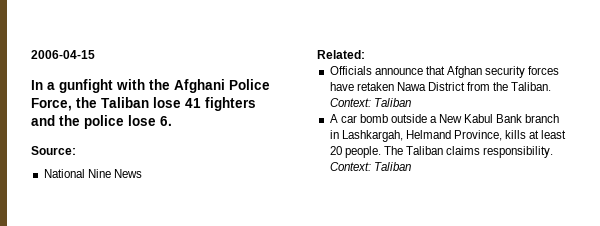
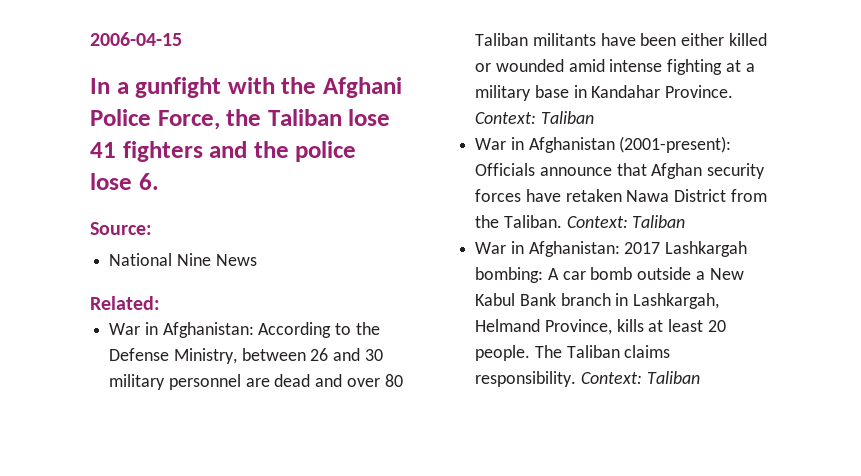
- Officials announce that Afghan security forces have retaken Nawa District from the Taliban.
+ War in Afghanistan: According to the Defense Ministry, between 26 and 30 military personnel are dead and over 80 Taliban militants have been either killed or wounded amid intense fighting at a military base in Kandahar Province. Context: Taliban
+ War in Afghanistan (2001-present): Officials announce that Afghan security forces have retaken Nawa District from the Taliban.
- A car bomb outside a New Kabul Bank branch in Lashkargah, Helmand Province, kills at least 20 people.
+ War in Afghanistan: 2017 Lashkargah bombing: A car bomb outside a New Kabul Bank branch in Lashkargah, Helmand Province, kills at least 20 people.

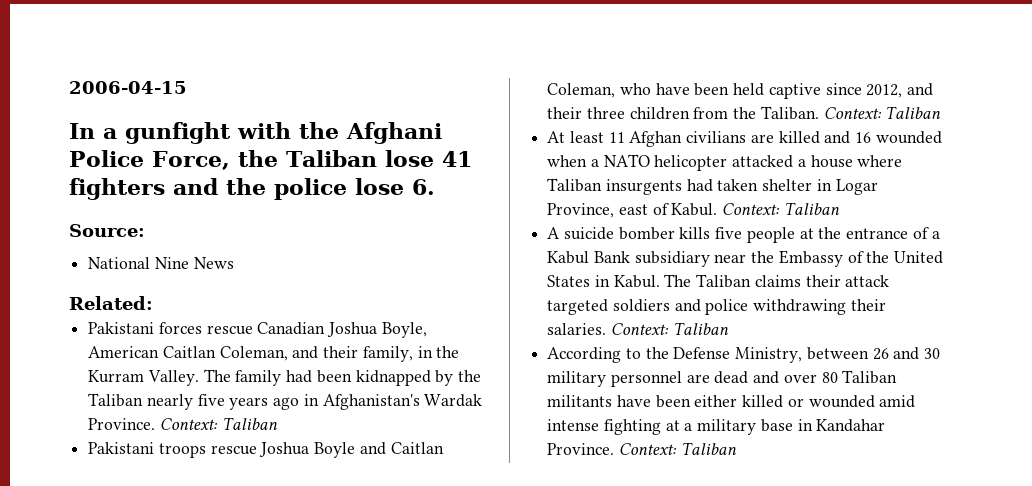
- War in Afghanistan: According to the Defense Ministry, between 26 and 30 military personnel are dead and over 80 Taliban militants have been either killed or wounded amid intense fighting at a military base in Kandahar Province.
+ Pakistani forces rescue Canadian Joshua Boyle, American Caitlan Coleman, and their family, in the Kurram Valley. The family had been kidnapped by the Taliban nearly five years ago in Afghanistan's Wardak Province. Context: Taliban
+ Pakistani troops rescue Joshua Boyle and Caitlan Coleman, who have been held captive since 2012, and their three children from the Taliban. Context: Taliban
+ At least 11 Afghan civilians are killed and 16 wounded when a NATO helicopter attacked a house where Taliban insurgents had taken shelter in Logar Province, east of Kabul. Context: Taliban
+ A suicide bomber kills five people at the entrance of a Kabul Bank subsidiary near the Embassy of the United States in Kabul. The Taliban claims their attack targeted soldiers and police withdrawing their salaries. Context: Taliban
+ According to the Defense Ministry, between 26 and 30 military personnel are dead and over 80 Taliban militants have been either killed or wounded amid intense fighting at a military base in Kandahar Province.
- War in Afghanistan (2001-present): Officials announce that Afghan security forces have retaken Nawa District from the Taliban. Context: Taliban
- War in Afghanistan: 2017 Lashkargah bombing: A car bomb outside a New Kabul Bank branch in Lashkargah, Helmand Province, kills at least 20 people. The Taliban claims responsibility. Context: Taliban

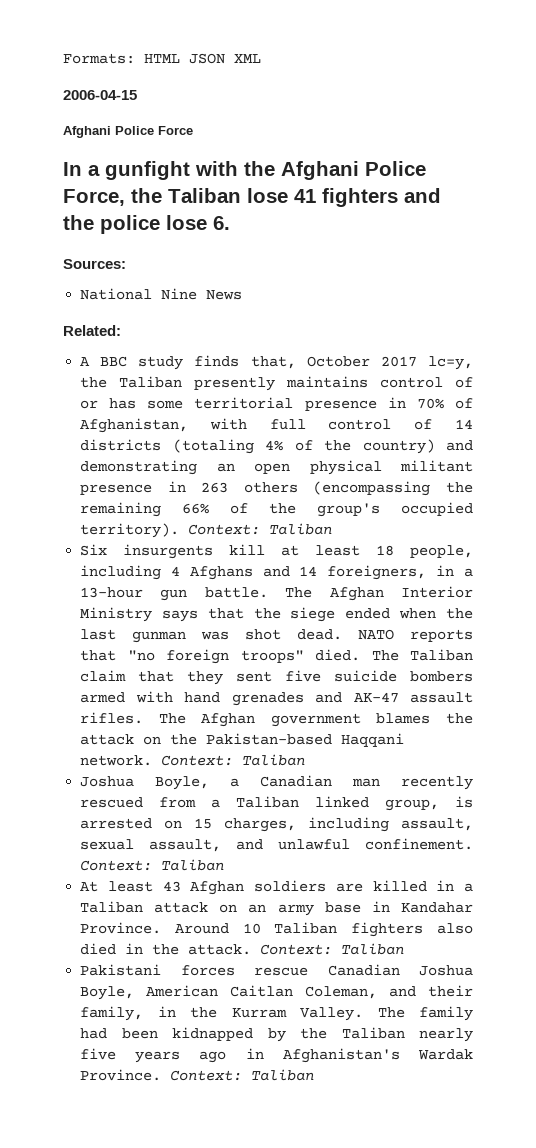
+ Formats: HTML JSON XML
  2006-04-15
+ Afghani Police Force
- Source:
+ Sources:
+ A BBC study finds that, October 2017 lc=y, the Taliban presently maintains control of or has some territorial presence in 70% of Afghanistan, with full control of 14 districts (totaling 4% of the country) and demonstrating an open physical militant presence in 263 others (encompassing the remaining 66% of the group's occupied territory). Context: Taliban
+ Six insurgents kill at least 18 people, including 4 Afghans and 14 foreigners, in a 13-hour gun battle. The Afghan Interior Ministry says that the siege ended when the last gunman was shot dead. NATO reports that "no foreign troops" died. The Taliban claim that they sent five suicide bombers armed with hand grenades and AK-47 assault rifles. The Afghan government blames the attack on the Pakistan-based Haqqani network. Context: Taliban
+ Joshua Boyle, a Canadian man recently rescued from a Taliban linked group, is arrested on 15 charges, including assault, sexual assault, and unlawful confinement. Context: Taliban
+ At least 43 Afghan soldiers are killed in a Taliban attack on an army base in Kandahar Province. Around 10 Taliban fighters also died in the attack. Context: Taliban
- Pakistani troops rescue Joshua Boyle and Caitlan Coleman, who have been held captive since 2012, and their three children from the Taliban. Context: Taliban
- At least 11 Afghan civilians are killed and 16 wounded when a NATO helicopter attacked a house where Taliban insurgents had taken shelter in Logar Province, east of Kabul. Context: Taliban
- A suicide bomber kills five people at the entrance of a Kabul Bank subsidiary near the Embassy of the United States in Kabul. The Taliban claims their attack targeted soldiers and police withdrawing their salaries. Context: Taliban
- According to the Defense Ministry, between 26 and 30 military personnel are dead and over 80 Taliban militants have been either killed or wounded amid intense fighting at a military base in Kandahar Province. Context: Taliban

